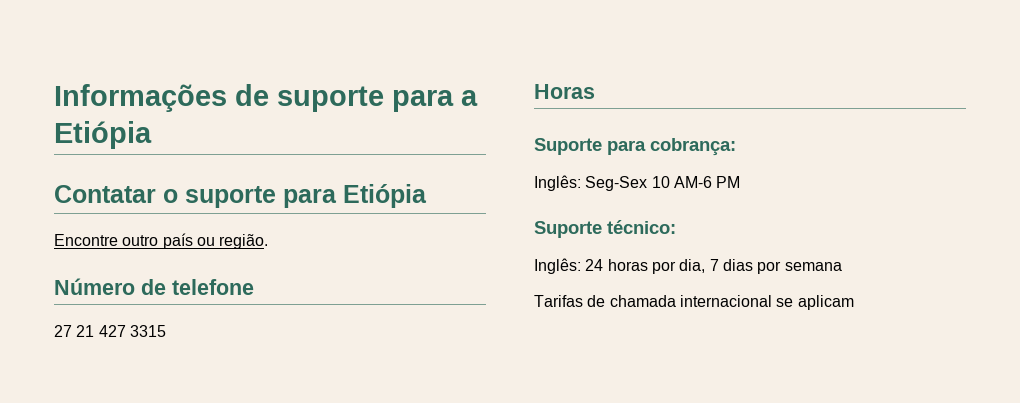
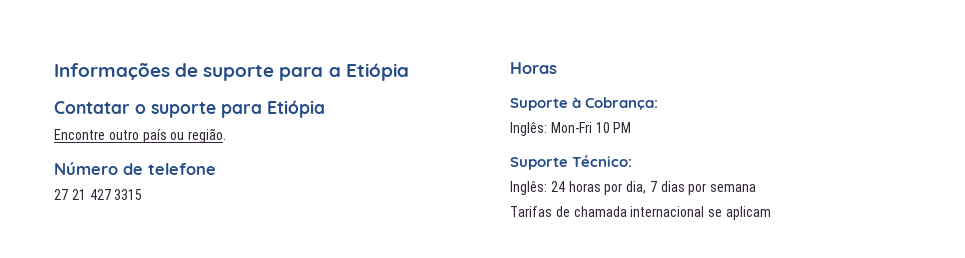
- Suporte para cobrança:
- Inglês: Seg-Sex 10 AM-6 PM
+ Suporte à Cobrança:
+ Inglês: Mon-Fri 10 PM
- Suporte técnico:
+ Suporte Técnico:

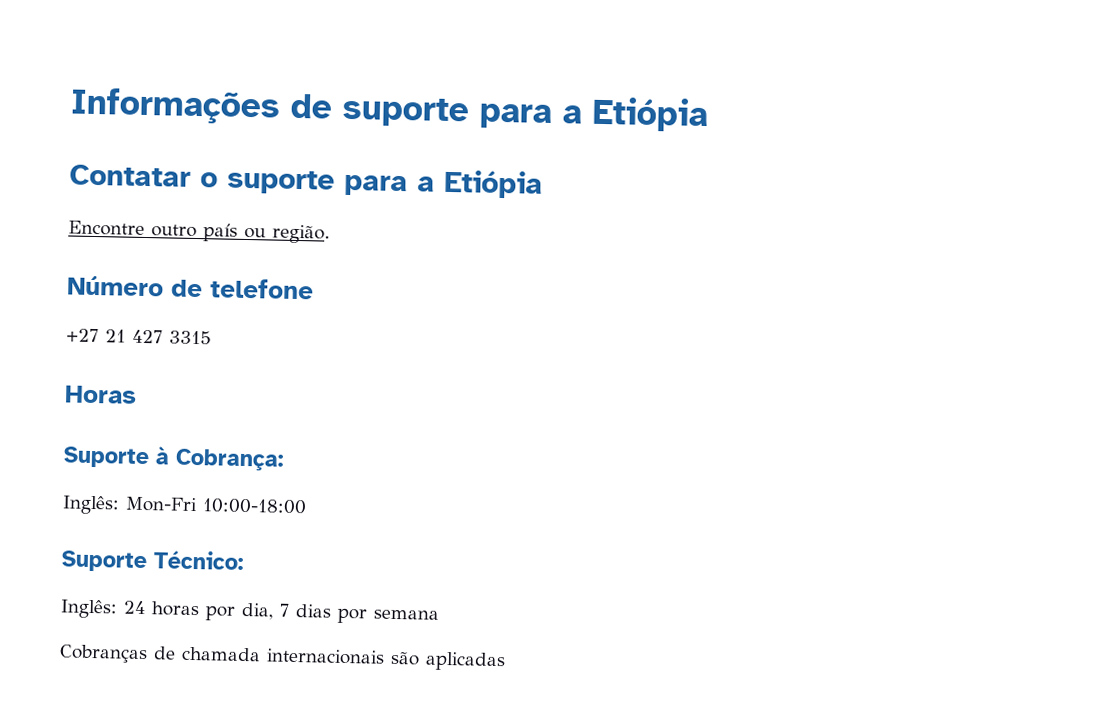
- Contatar o suporte para Etiópia
+ Contatar o suporte para a Etiópia
- 27 21 427 3315
+ +27 21 427 3315
- Inglês: Mon-Fri 10 PM
+ Inglês: Mon-Fri 10:00-18:00
- Tarifas de chamada internacional se aplicam
+ Cobranças de chamada internacionais são aplicadas

